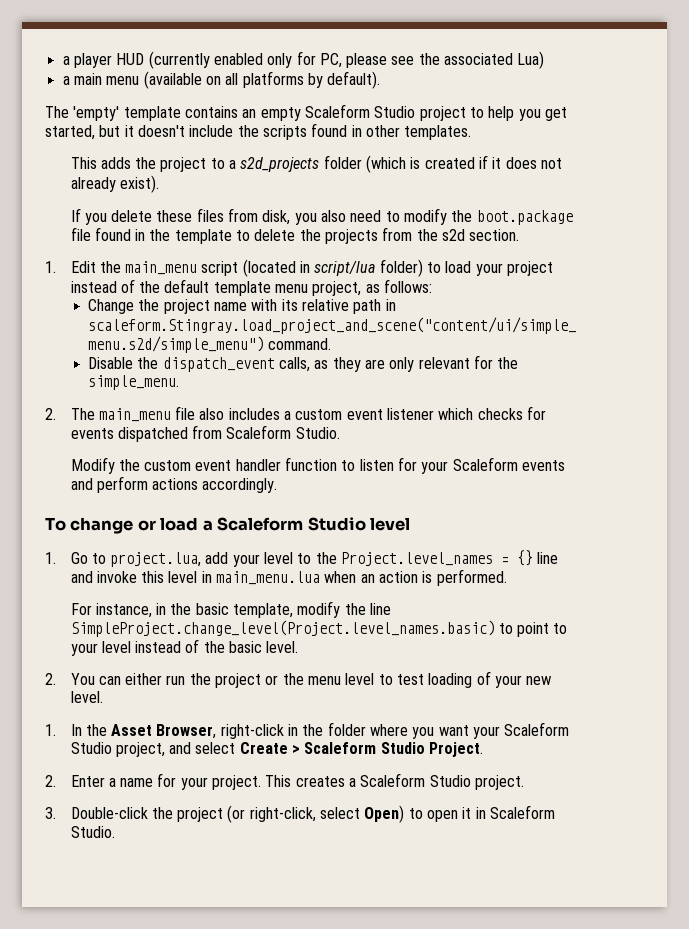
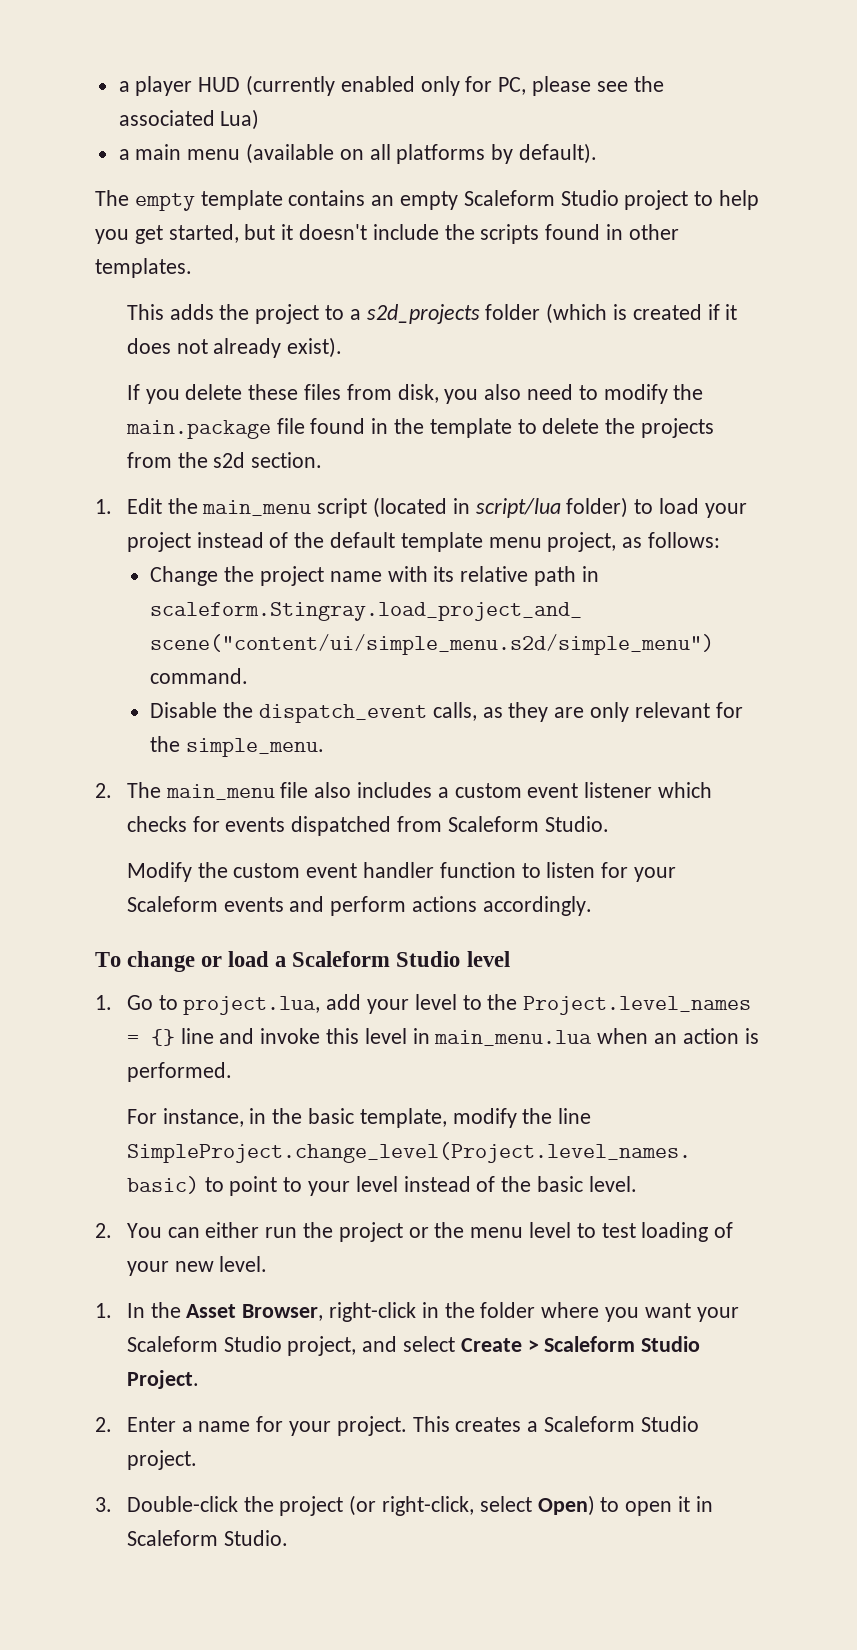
- The 'empty' template contains an empty Scaleform Studio project to help you get started, but it doesn't include the scripts found in other templates.
+ The empty template contains an empty Scaleform Studio project to help you get started, but it doesn't include the scripts found in other templates.
- If you delete these files from disk, you also need to modify the boot.package file found in the template to delete the projects from the s2d section.
+ If you delete these files from disk, you also need to modify the main.package file found in the template to delete the projects from the s2d section.

